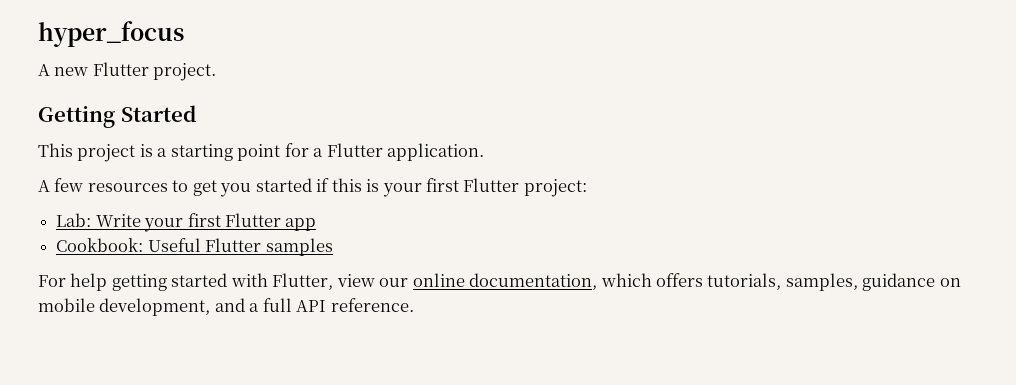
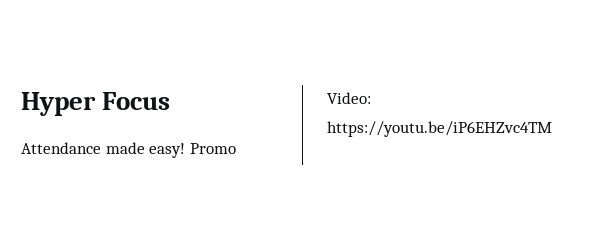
- hyper_focus
- A new Flutter project.
- Getting Started
- This project is a starting point for a Flutter application.
- A few resources to get you started if this is your first Flutter project:
- Lab: Write your first Flutter app
- Cookbook: Useful Flutter samples
- For help getting started with Flutter, view our online documentation, which offers tutorials, samples, guidance on mobile development, and a full API reference.
+ Hyper Focus
+ Attendance made easy! Promo Video: https://youtu.be/iP6EHZvc4TM

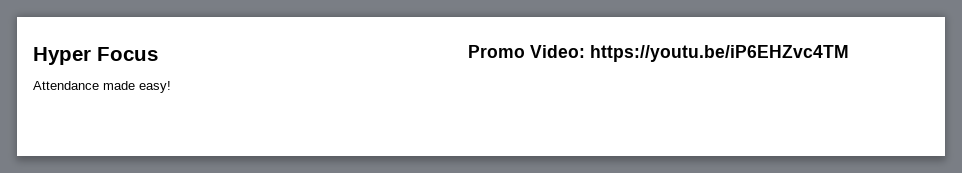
- Attendance made easy! Promo Video: https://youtu.be/iP6EHZvc4TM
+ Attendance made easy!
+ Promo Video: https://youtu.be/iP6EHZvc4TM

